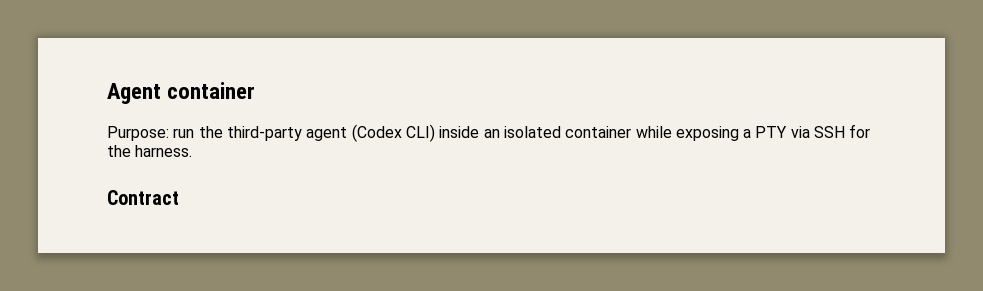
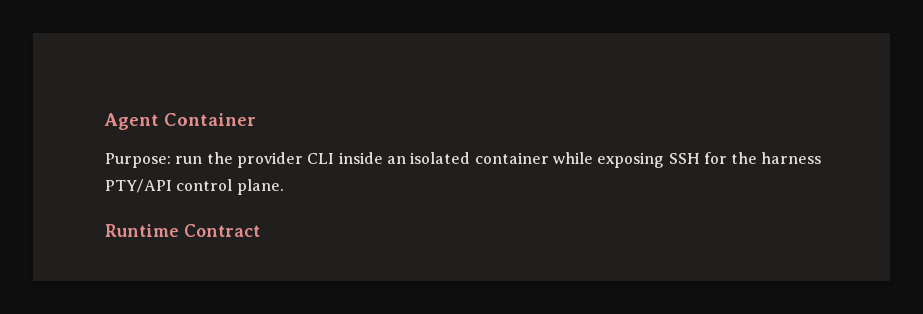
- Agent container
+ Agent Container
- Purpose: run the third-party agent (Codex CLI) inside an isolated container while exposing a PTY via SSH for the harness.
- Contract
+ Purpose: run the provider CLI inside an isolated container while exposing SSH for the harness PTY/API control plane.
+ Runtime Contract

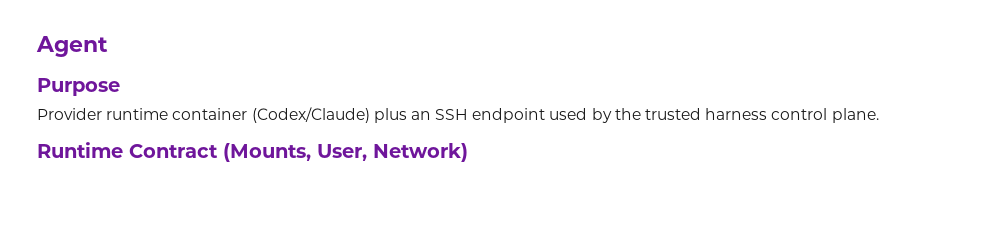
- Agent Container
- Purpose: run the provider CLI inside an isolated container while exposing SSH for the harness PTY/API control plane.
+ Agent
+ Purpose
+ Provider runtime container (Codex/Claude) plus an SSH endpoint used by the trusted harness control plane.
- Runtime Contract
+ Runtime Contract (Mounts, User, Network)

